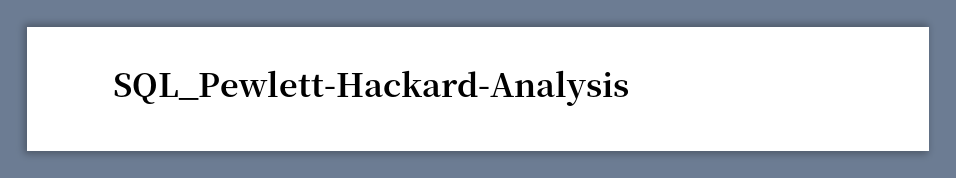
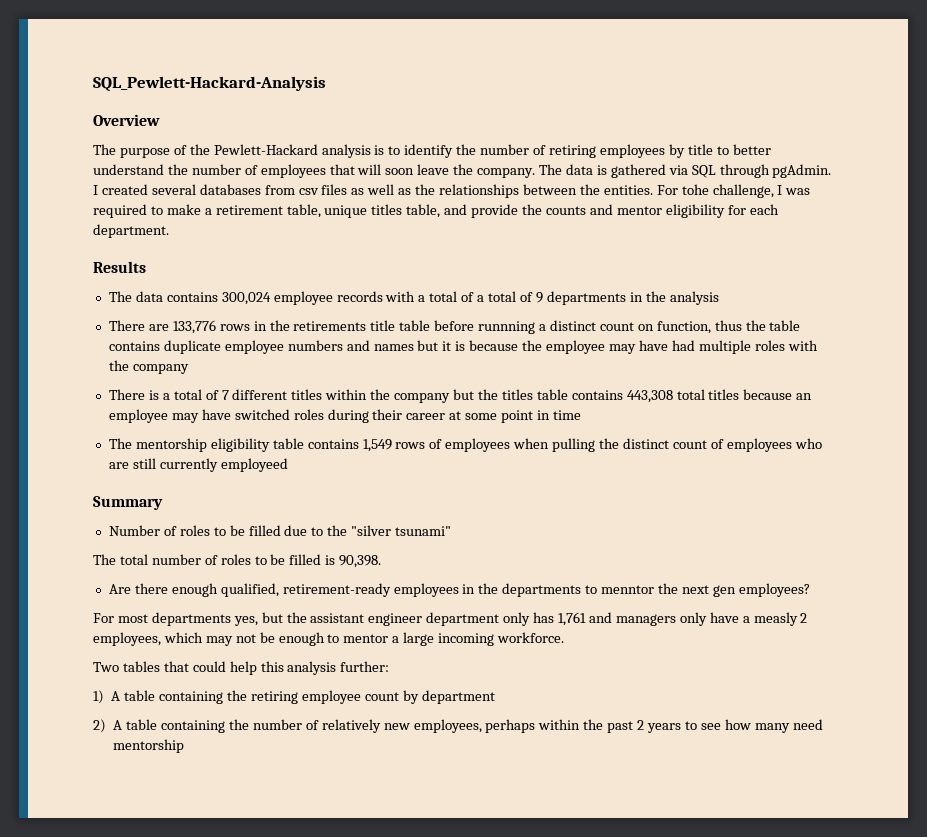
+ Overview
+ The purpose of the Pewlett-Hackard analysis is to identify the number of retiring employees by title to better understand the number of employees that will soon leave the company. The data is gathered via SQL through pgAdmin. I created several databases from csv files as well as the relationships between the entities. For tohe challenge, I was required to make a retirement table, unique titles table, and provide the counts and mentor eligibility for each department.
+ Results
+ The data contains 300,024 employee records with a total of a total of 9 departments in the analysis
+ There are 133,776 rows in the retirements title table before runnning a distinct count on function, thus the table contains duplicate employee numbers and names but it is because the employee may have had multiple roles with the company
+ There is a total of 7 different titles within the company but the titles table contains 443,308 total titles because an employee may have switched roles during their career at some point in time
+ The mentorship eligibility table contains 1,549 rows of employees when pulling the distinct count of employees who are still currently employeed
+ Summary
+ Number of roles to be filled due to the "silver tsunami"
+ The total number of roles to be filled is 90,398.
+ Are there enough qualified, retirement-ready employees in the departments to menntor the next gen employees?
+ For most departments yes, but the assistant engineer department only has 1,761 and managers only have a measly 2 employees, which may not be enough to mentor a large incoming workforce.
+ Two tables that could help this analysis further:
+ 1) A table containing the retiring employee count by department
+ 2) A table containing the number of relatively new employees, perhaps within the past 2 years to see how many need mentorship

